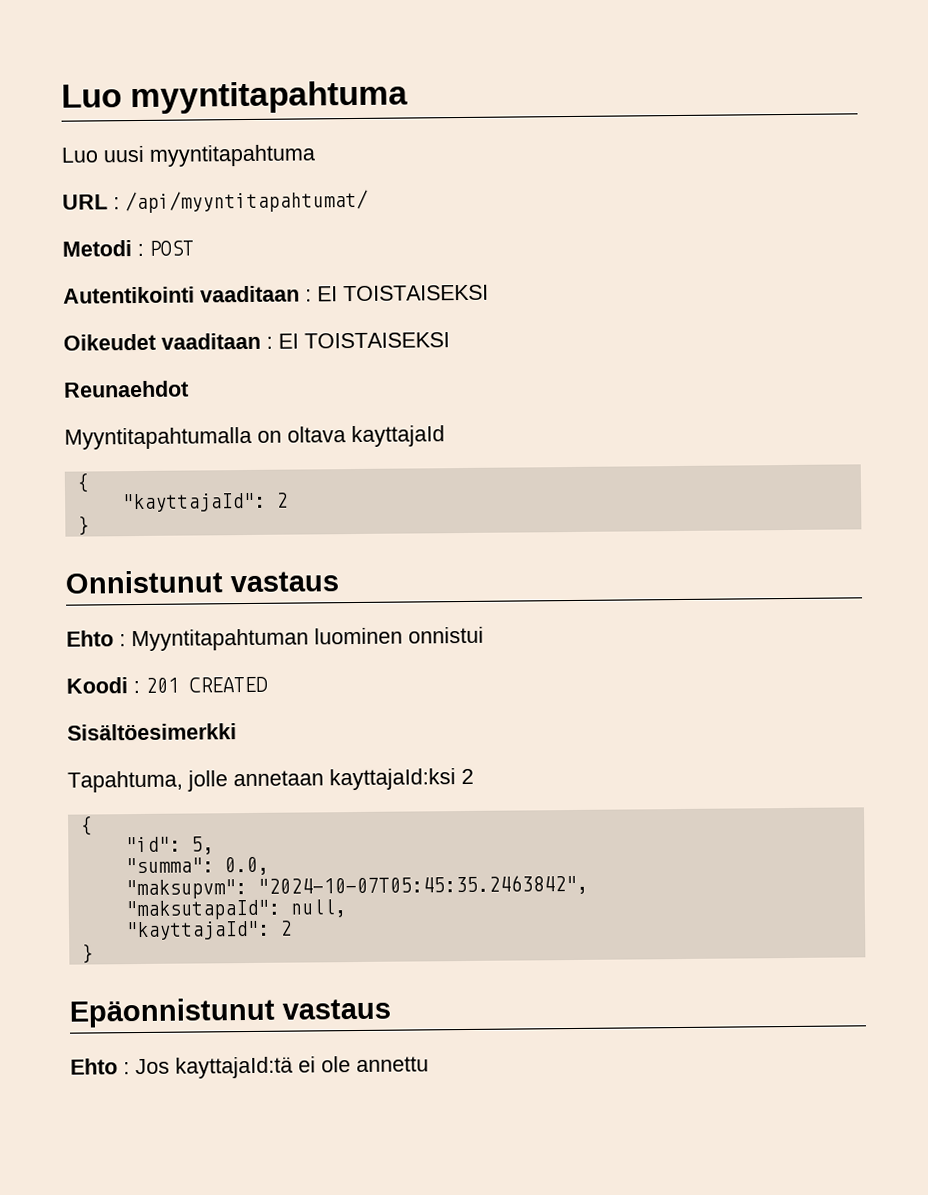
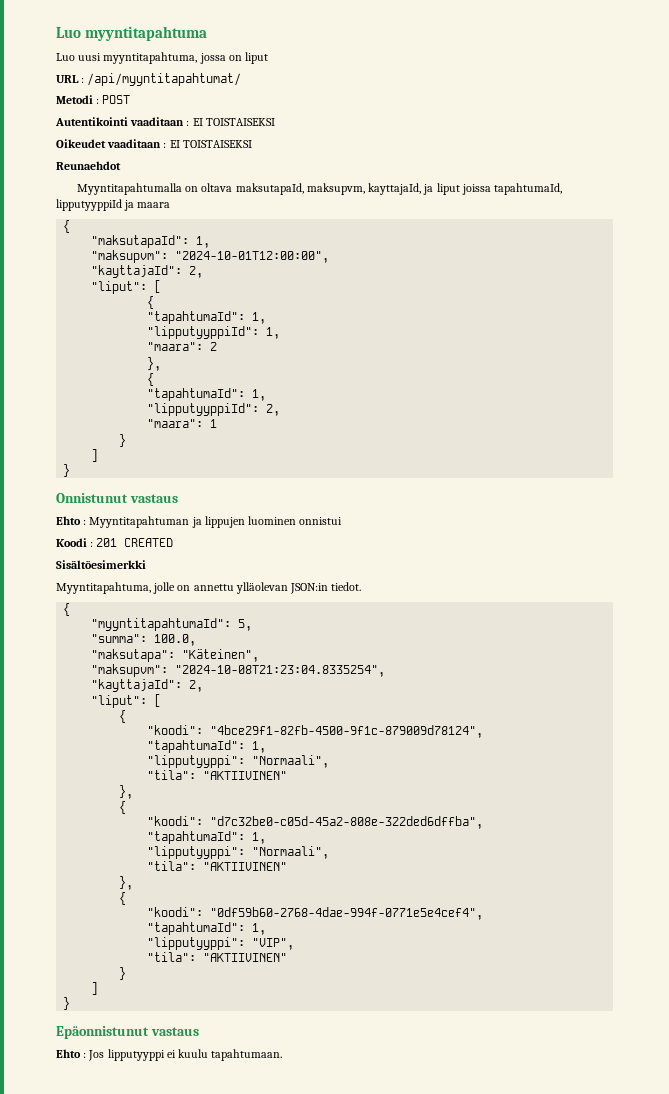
- Luo uusi myyntitapahtuma
+ Luo uusi myyntitapahtuma, jossa on liput
- Myyntitapahtumalla on oltava kayttajaId
+ Myyntitapahtumalla on oltava maksutapaId, maksupvm, kayttajaId, ja liput joissa tapahtumaId, lipputyyppiId ja maara
  {
- "kayttajaId": 2
+ "maksutapaId": 1,
+ "maksupvm": "2024-10-01T12:00:00",
+ "kayttajaId": 2,
+ "liput": [
+ {
+ "tapahtumaId": 1,
+ "lipputyyppiId": 1,
+ "maara": 2
+ },
+ {
+ "tapahtumaId": 1,
+ "lipputyyppiId": 2,
+ "maara": 1
+ }
+ ]
- Ehto : Myyntitapahtuman luominen onnistui
+ Ehto : Myyntitapahtuman ja lippujen luominen onnistui
- Tapahtuma, jolle annetaan kayttajaId:ksi 2
+ Myyntitapahtuma, jolle on annettu ylläolevan JSON:in tiedot.
  {
- "id": 5,
+ "myyntitapahtumaId": 5,
- "summa": 0.0,
- "maksupvm": "2024-10-07T05:45:35.2463842",
- "maksutapaId": null,
- "kayttajaId": 2
+ "summa": 100.0,
+ "maksutapa": "Käteinen",
+ "maksupvm": "2024-10-08T21:23:04.8335254",
+ "kayttajaId": 2,
+ "liput": [
+ {
+ "koodi": "4bce29f1-82fb-4500-9f1c-879009d78124",
+ "tapahtumaId": 1,
+ "lipputyyppi": "Normaali",
+ "tila": "AKTIIVINEN"
+ },
+ {
+ "koodi": "d7c32be0-c05d-45a2-808e-322ded6dffba",
+ "tapahtumaId": 1,
+ "lipputyyppi": "Normaali",
+ "tila": "AKTIIVINEN"
+ },
+ {
+ "koodi": "0df59b60-2768-4dae-994f-0771e5e4cef4",
+ "tapahtumaId": 1,
+ "lipputyyppi": "VIP",
+ "tila": "AKTIIVINEN"
+ }
+ ]
- Ehto : Jos kayttajaId:tä ei ole annettu
+ Ehto : Jos lipputyyppi ei kuulu tapahtumaan.

